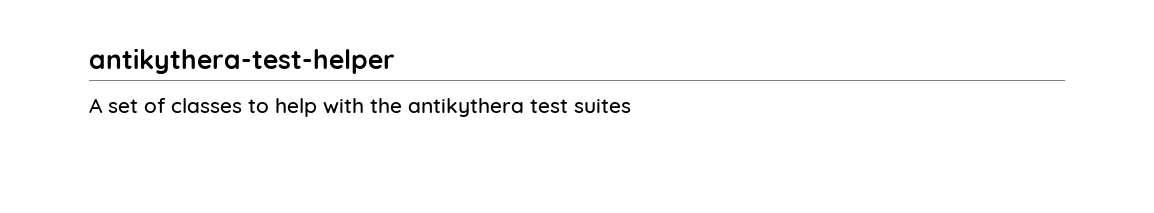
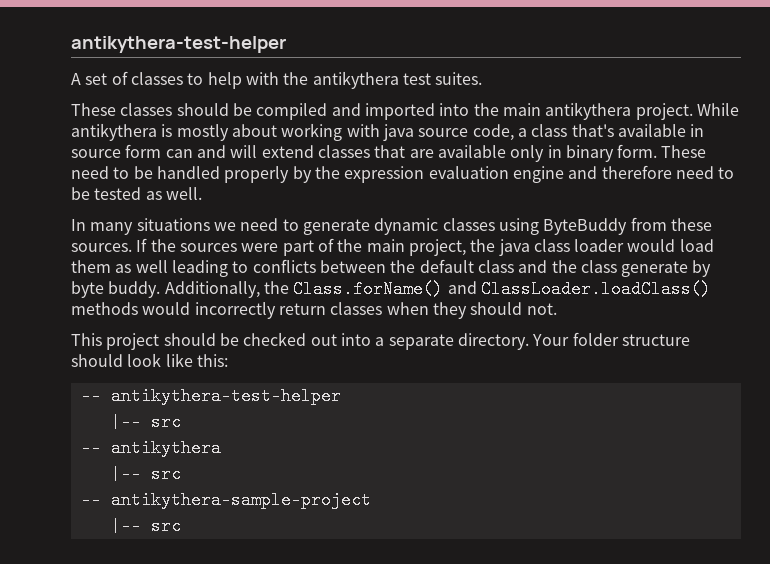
- A set of classes to help with the antikythera test suites
+ A set of classes to help with the antikythera test suites.
+ These classes should be compiled and imported into the main antikythera project. While antikythera is mostly about working with java source code, a class that's available in source form can and will extend classes that are available only in binary form. These need to be handled properly by the expression evaluation engine and therefore need to be tested as well.
+ In many situations we need to generate dynamic classes using ByteBuddy from these sources. If the sources were part of the main project, the java class loader would load them as well leading to conflicts between the default class and the class generate by byte buddy. Additionally, the Class.forName() and ClassLoader.loadClass() methods would incorrectly return classes when they should not.
+ This project should be checked out into a separate directory. Your folder structure should look like this:
+ -- antikythera-test-helper
+ |-- src
+ -- antikythera
+ |-- src
+ -- antikythera-sample-project
+ |-- src

